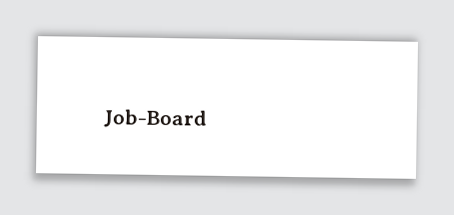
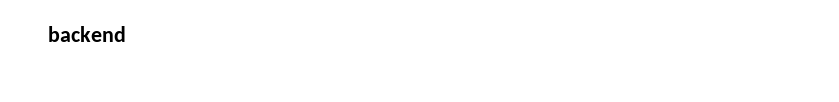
- Job-Board
+ backend

